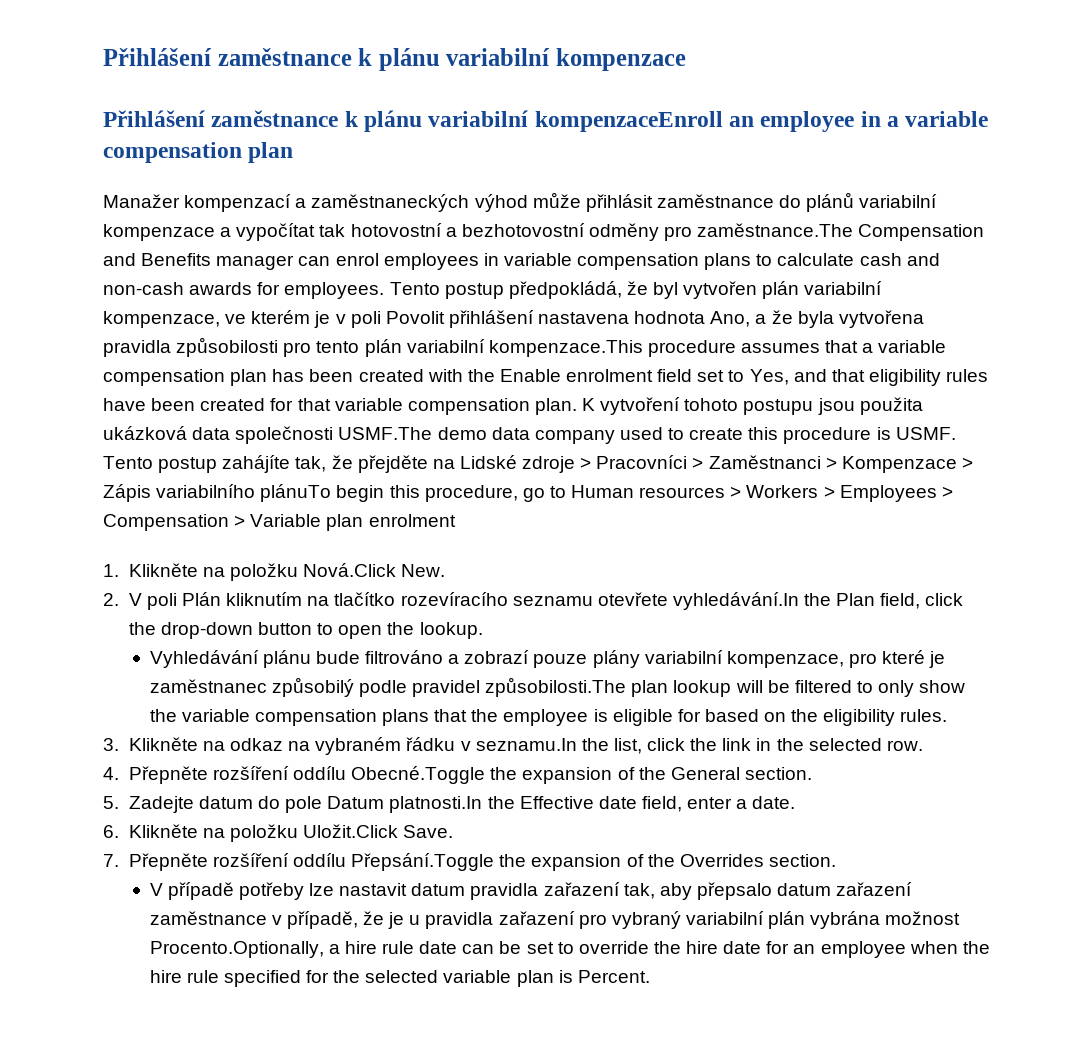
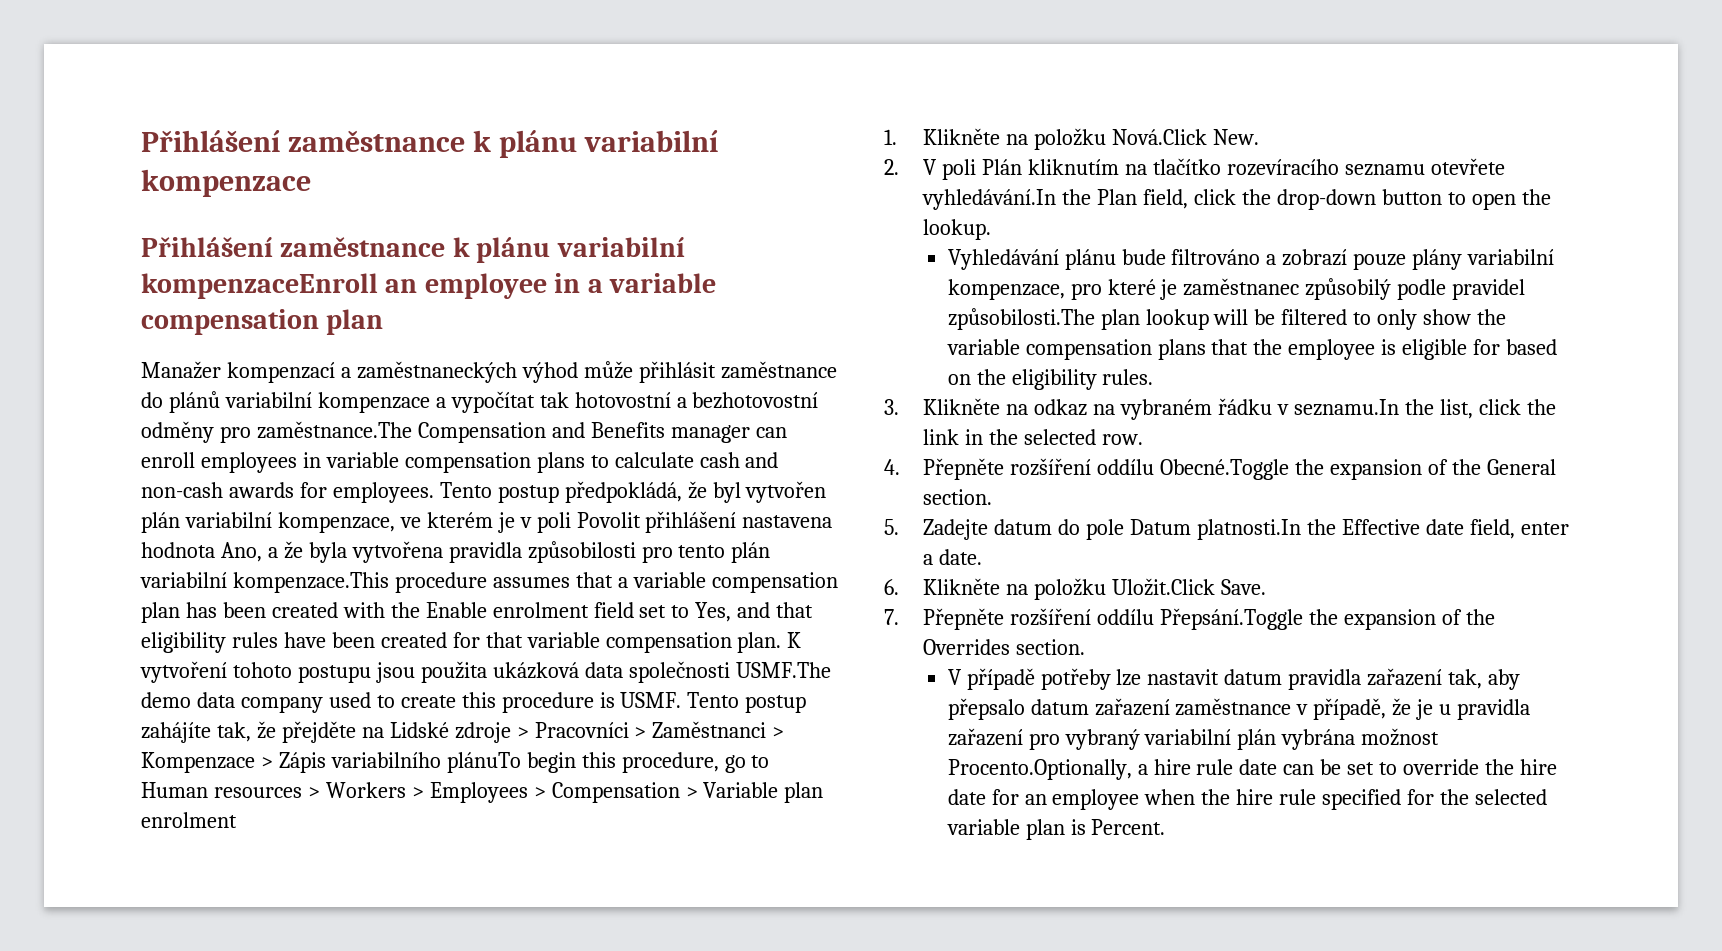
- Manažer kompenzací a zaměstnaneckých výhod může přihlásit zaměstnance do plánů variabilní kompenzace a vypočítat tak hotovostní a bezhotovostní odměny pro zaměstnance.The Compensation and Benefits manager can enrol employees in variable compensation plans to calculate cash and non-cash awards for employees.
+ Manažer kompenzací a zaměstnaneckých výhod může přihlásit zaměstnance do plánů variabilní kompenzace a vypočítat tak hotovostní a bezhotovostní odměny pro zaměstnance.The Compensation and Benefits manager can enroll employees in variable compensation plans to calculate cash and non-cash awards for employees.

